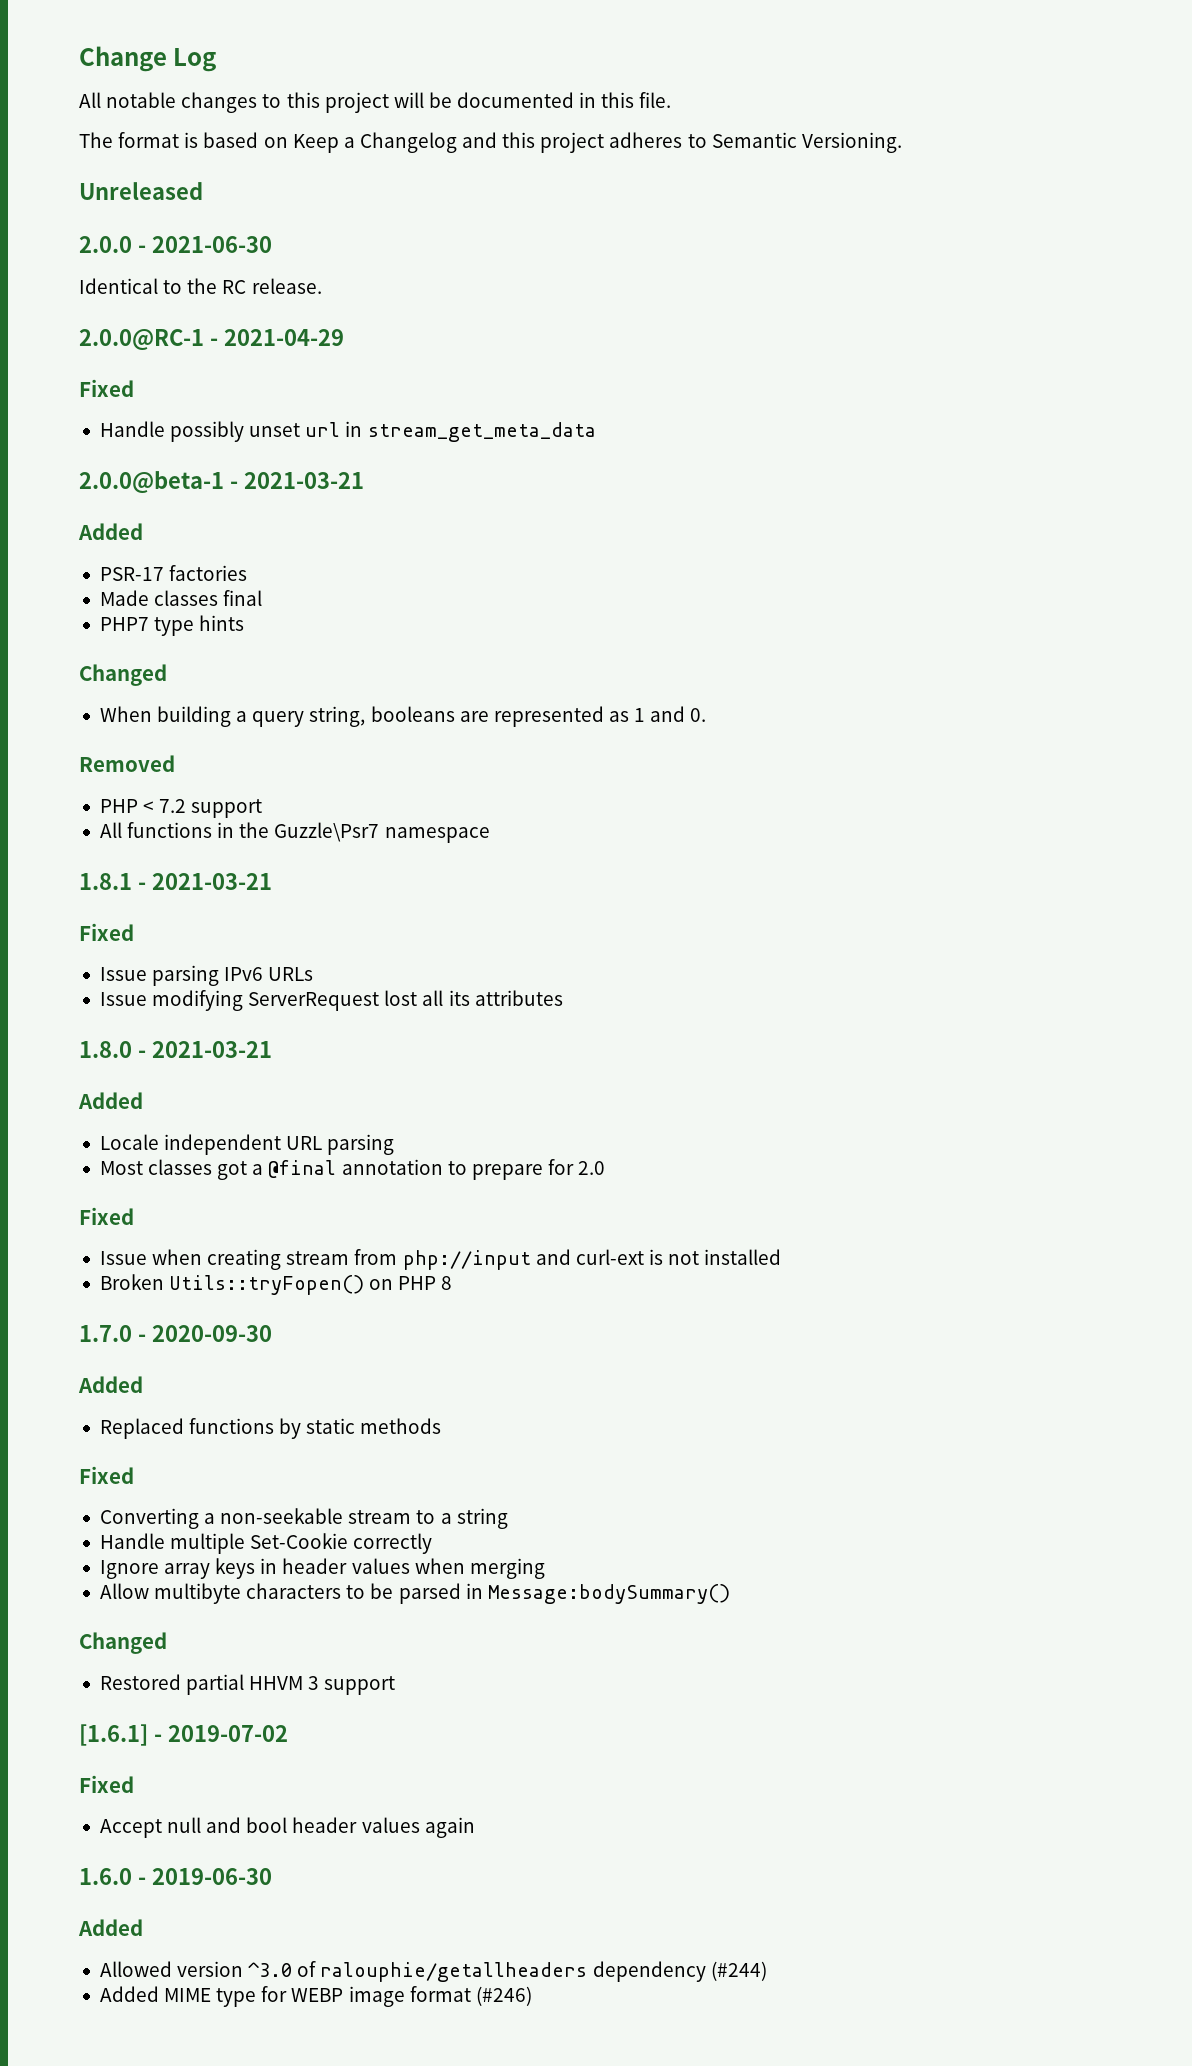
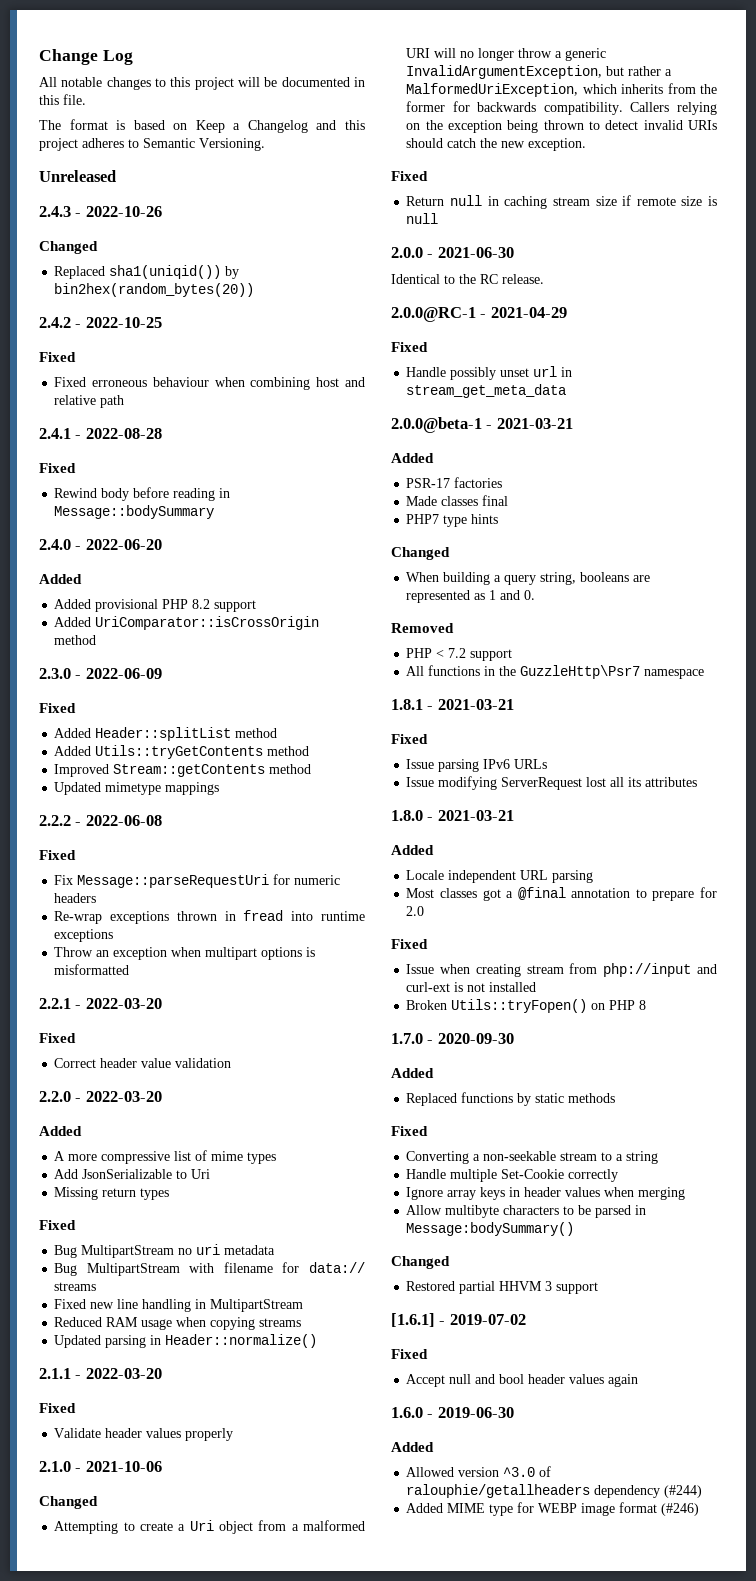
+ 2.4.3 - 2022-10-26
+ Changed
+ Replaced sha1(uniqid()) by bin2hex(random_bytes(20))
+ 2.4.2 - 2022-10-25
+ Fixed
+ Fixed erroneous behaviour when combining host and relative path
+ 2.4.1 - 2022-08-28
+ Fixed
+ Rewind body before reading in Message::bodySummary
+ 2.4.0 - 2022-06-20
+ Added
+ Added provisional PHP 8.2 support
+ Added UriComparator::isCrossOrigin method
+ 2.3.0 - 2022-06-09
+ Fixed
+ Added Header::splitList method
+ Added Utils::tryGetContents method
+ Improved Stream::getContents method
+ Updated mimetype mappings
+ 2.2.2 - 2022-06-08
+ Fixed
+ Fix Message::parseRequestUri for numeric headers
+ Re-wrap exceptions thrown in fread into runtime exceptions
+ Throw an exception when multipart options is misformatted
+ 2.2.1 - 2022-03-20
+ Fixed
+ Correct header value validation
+ 2.2.0 - 2022-03-20
+ Added
+ A more compressive list of mime types
+ Add JsonSerializable to Uri
+ Missing return types
+ Fixed
+ Bug MultipartStream no uri metadata
+ Bug MultipartStream with filename for data:// streams
+ Fixed new line handling in MultipartStream
+ Reduced RAM usage when copying streams
+ Updated parsing in Header::normalize()
+ 2.1.1 - 2022-03-20
+ Fixed
+ Validate header values properly
+ 2.1.0 - 2021-10-06
+ Changed
+ Attempting to create a Uri object from a malformed URI will no longer throw a generic InvalidArgumentException, but rather a MalformedUriException, which inherits from the former for backwards compatibility. Callers relying on the exception being thrown to detect invalid URIs should catch the new exception.
+ Fixed
+ Return null in caching stream size if remote size is null
- All functions in the Guzzle\Psr7 namespace
+ All functions in the GuzzleHttp\Psr7 namespace

